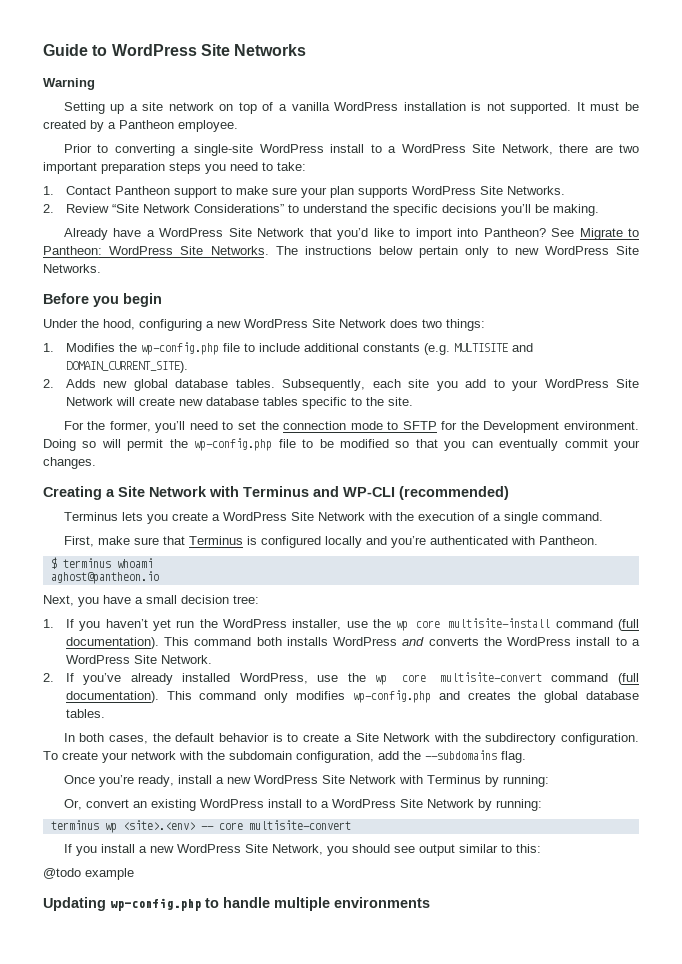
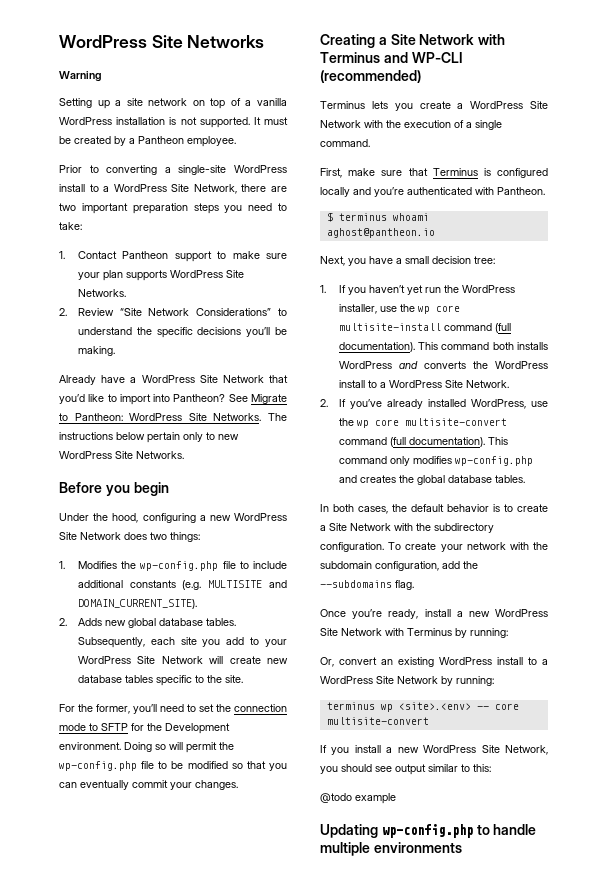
- Guide to WordPress Site Networks
+ WordPress Site Networks

